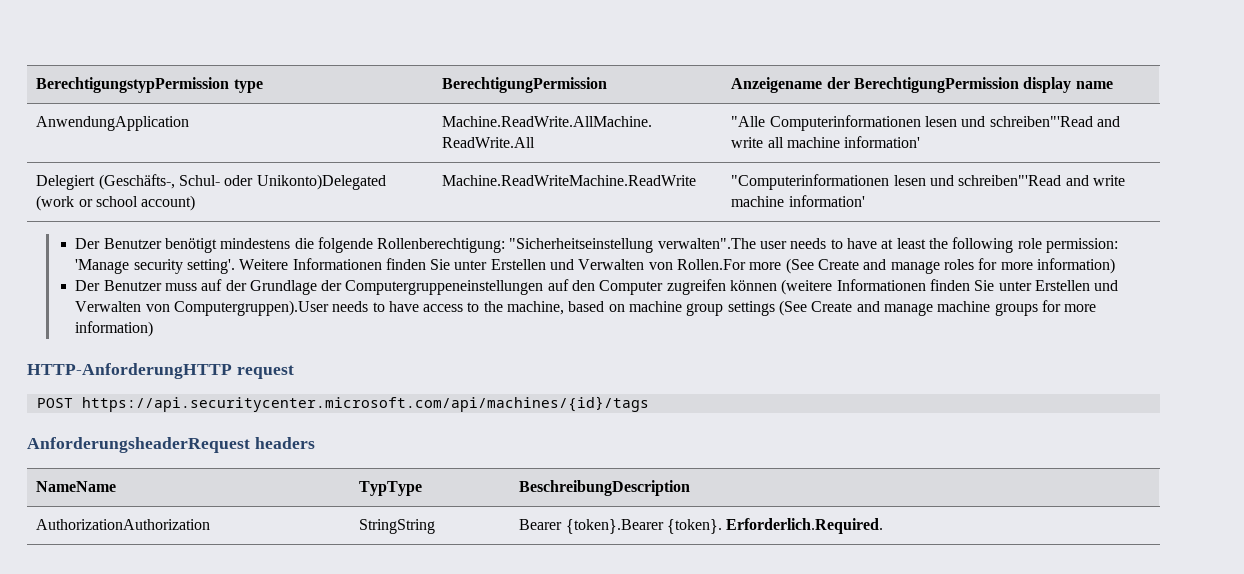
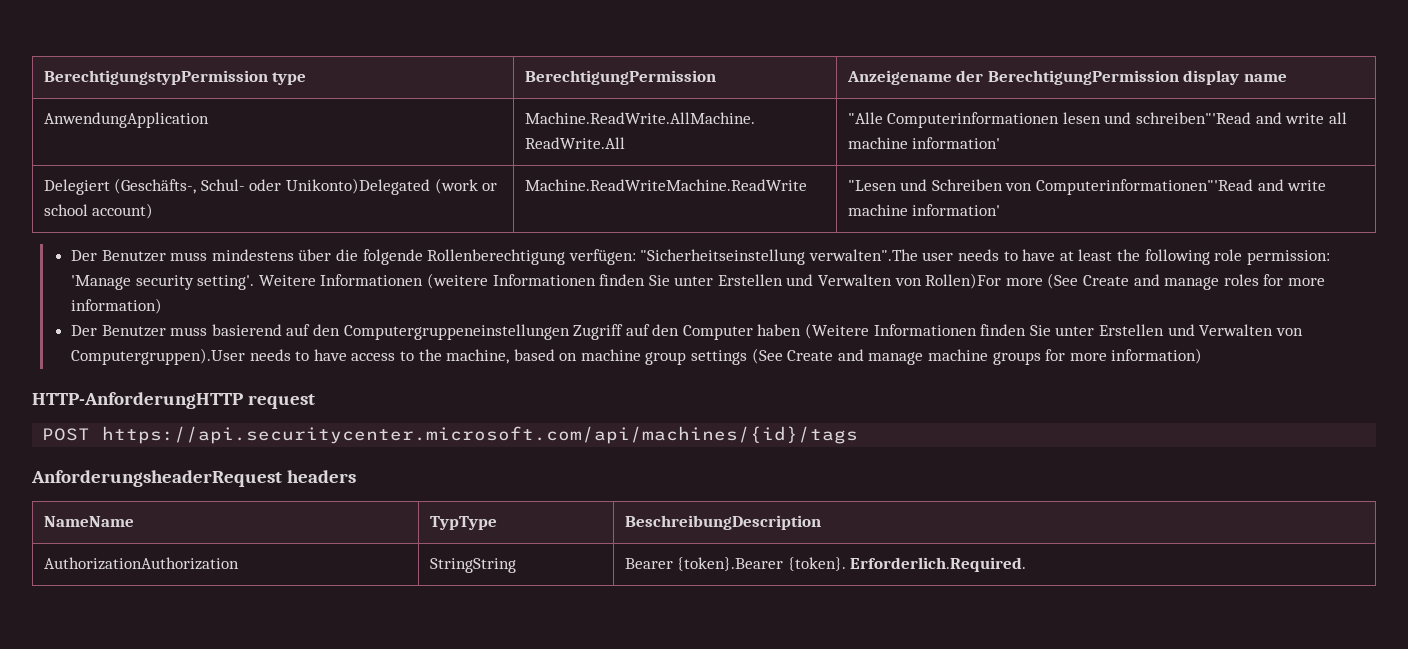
- Delegiert (Geschäfts-, Schul- oder Unikonto)Delegated (work or school account) | Machine.ReadWriteMachine.ReadWrite | "Computerinformationen lesen und schreiben"'Read and write machine information'
+ Delegiert (Geschäfts-, Schul- oder Unikonto)Delegated (work or school account) | Machine.ReadWriteMachine.ReadWrite | "Lesen und Schreiben von Computerinformationen"'Read and write machine information'
- Der Benutzer benötigt mindestens die folgende Rollenberechtigung: "Sicherheitseinstellung verwalten".The user needs to have at least the following role permission: 'Manage security setting'.
+ Der Benutzer muss mindestens über die folgende Rollenberechtigung verfügen: "Sicherheitseinstellung verwalten".The user needs to have at least the following role permission: 'Manage security setting'.
- Weitere Informationen finden Sie unter Erstellen und Verwalten von Rollen.For more (See Create and manage roles for more information)
+ Weitere Informationen (weitere Informationen finden Sie unter Erstellen und Verwalten von Rollen)For more (See Create and manage roles for more information)
- Der Benutzer muss auf der Grundlage der Computergruppeneinstellungen auf den Computer zugreifen können (weitere Informationen finden Sie unter Erstellen und Verwalten von Computergruppen).User needs to have access to the machine, based on machine group settings (See Create and manage machine groups for more information)
+ Der Benutzer muss basierend auf den Computergruppeneinstellungen Zugriff auf den Computer haben (Weitere Informationen finden Sie unter Erstellen und Verwalten von Computergruppen).User needs to have access to the machine, based on machine group settings (See Create and manage machine groups for more information)

